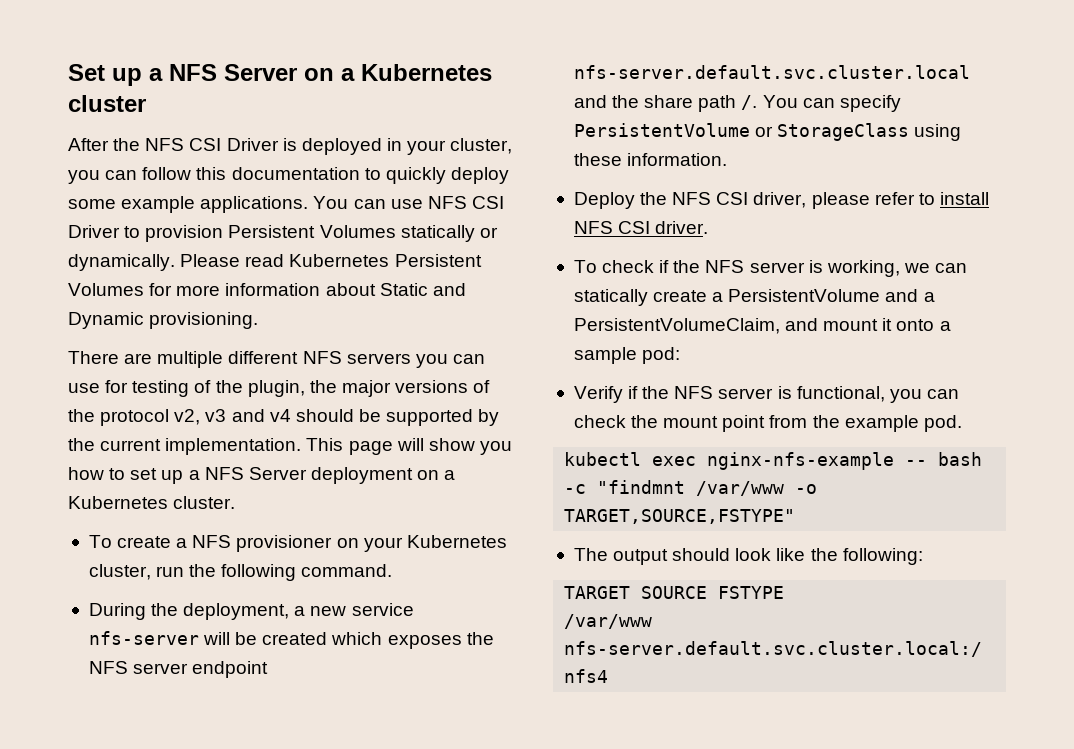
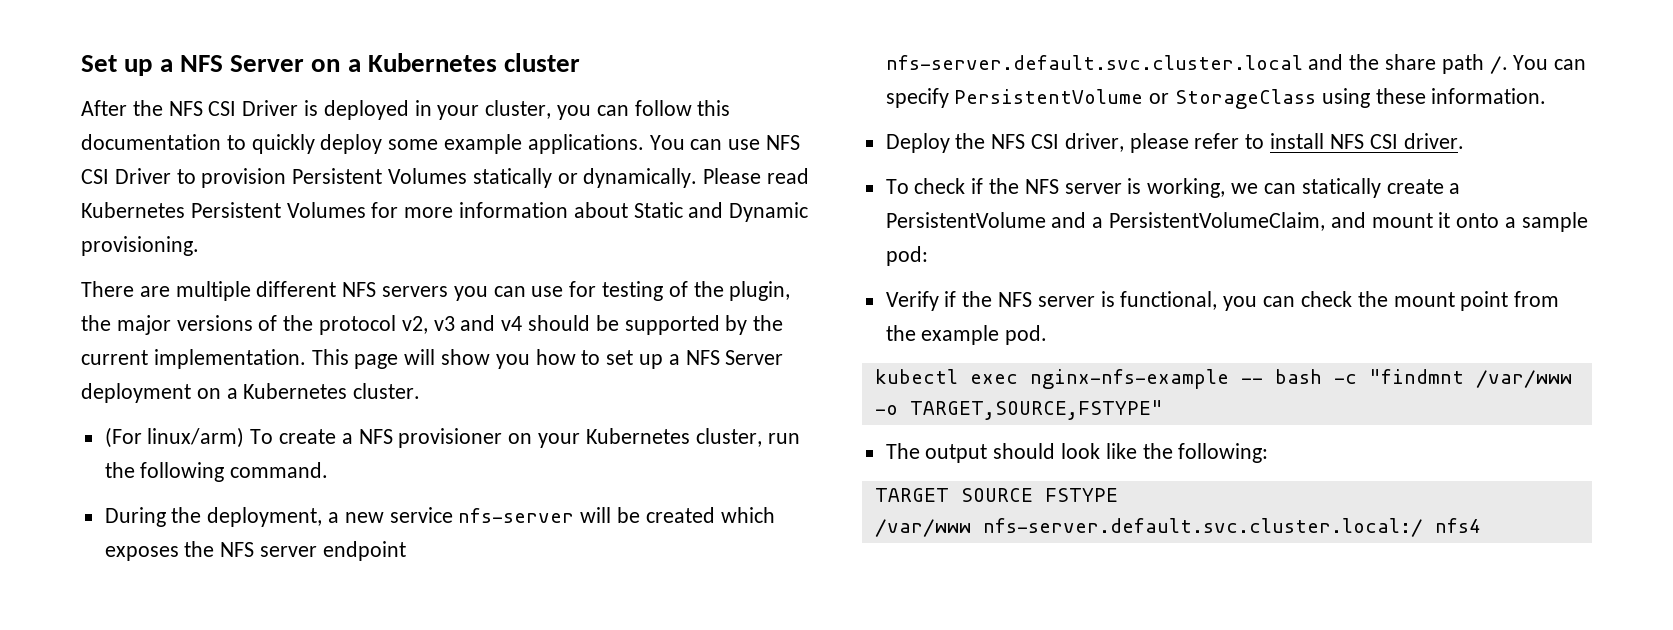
- To create a NFS provisioner on your Kubernetes cluster, run the following command.
+ (For linux/arm) To create a NFS provisioner on your Kubernetes cluster, run the following command.

